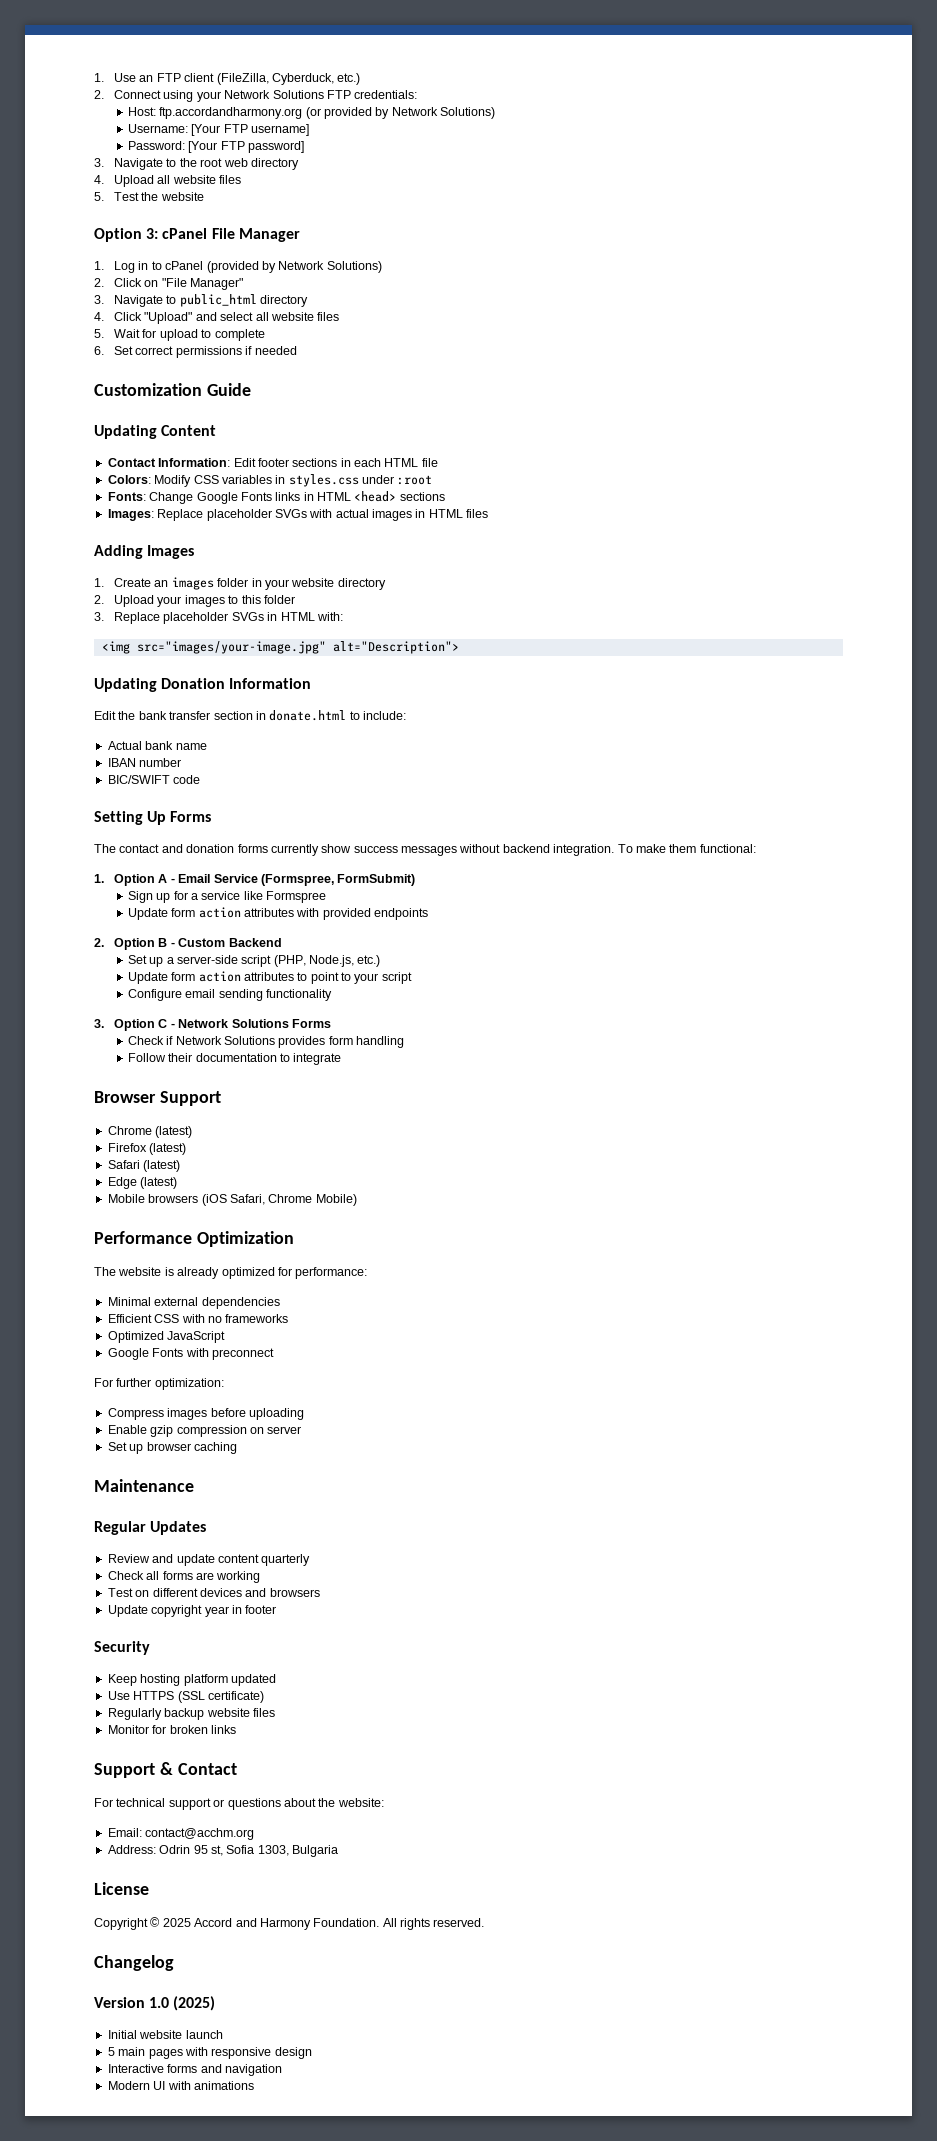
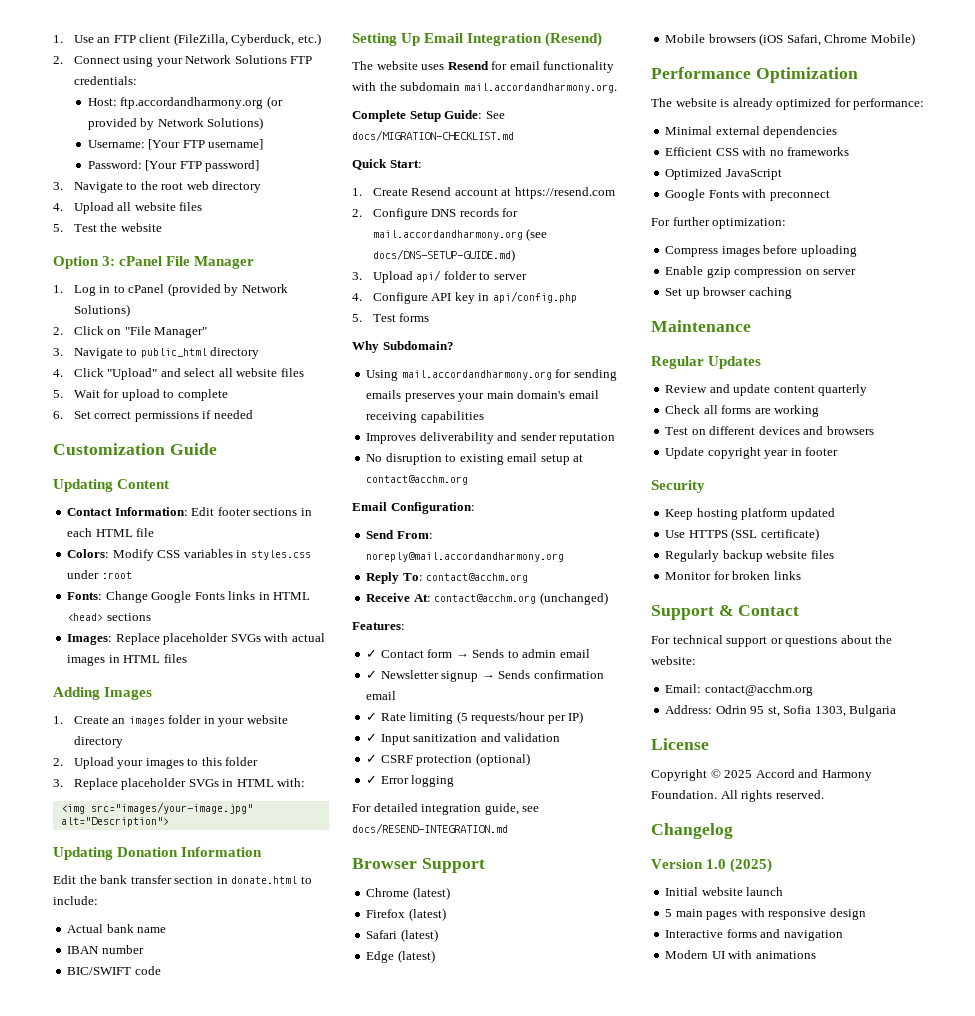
- Setting Up Forms
- The contact and donation forms currently show success messages without backend integration. To make them functional:
- 1. Option A - Email Service (Formspree, FormSubmit)
- Sign up for a service like Formspree
- Update form action attributes with provided endpoints
- 2. Option B - Custom Backend
- Set up a server-side script (PHP, Node.js, etc.)
- Update form action attributes to point to your script
- Configure email sending functionality
- 3. Option C - Network Solutions Forms
- Check if Network Solutions provides form handling
- Follow their documentation to integrate
+ Setting Up Email Integration (Resend)
+ The website uses Resend for email functionality with the subdomain mail.accordandharmony.org.
+ Complete Setup Guide: See docs/MIGRATION-CHECKLIST.md
+ Quick Start:
+ 1. Create Resend account at https://resend.com
+ 2. Configure DNS records for mail.accordandharmony.org (see docs/DNS-SETUP-GUIDE.md)
+ 3. Upload api/ folder to server
+ 4. Configure API key in api/config.php
+ 5. Test forms
+ Why Subdomain?
+ Using mail.accordandharmony.org for sending emails preserves your main domain's email receiving capabilities
+ Improves deliverability and sender reputation
+ No disruption to existing email setup at contact@acchm.org
+ Email Configuration:
+ Send From: noreply@mail.accordandharmony.org
+ Reply To: contact@acchm.org
+ Receive At: contact@acchm.org (unchanged)
+ Features:
+ ✓ Contact form → Sends to admin email
+ ✓ Newsletter signup → Sends confirmation email
+ ✓ Rate limiting (5 requests/hour per IP)
+ ✓ Input sanitization and validation
+ ✓ CSRF protection (optional)
+ ✓ Error logging
+ For detailed integration guide, see docs/RESEND-INTEGRATION.md

